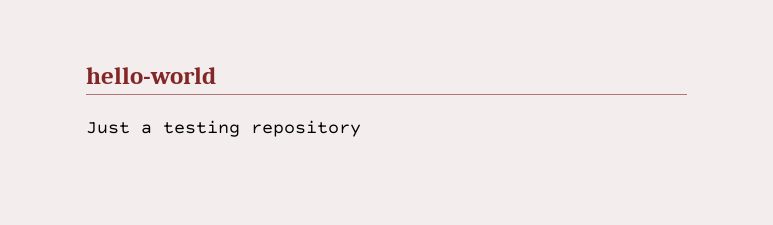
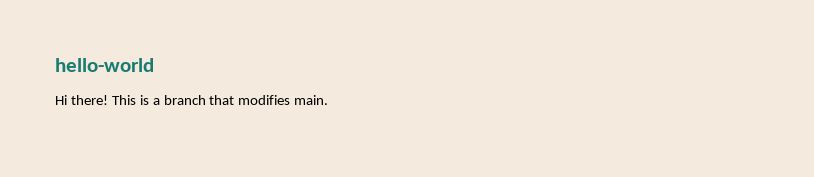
- Just a testing repository
+ Hi there! This is a branch that modifies main.

